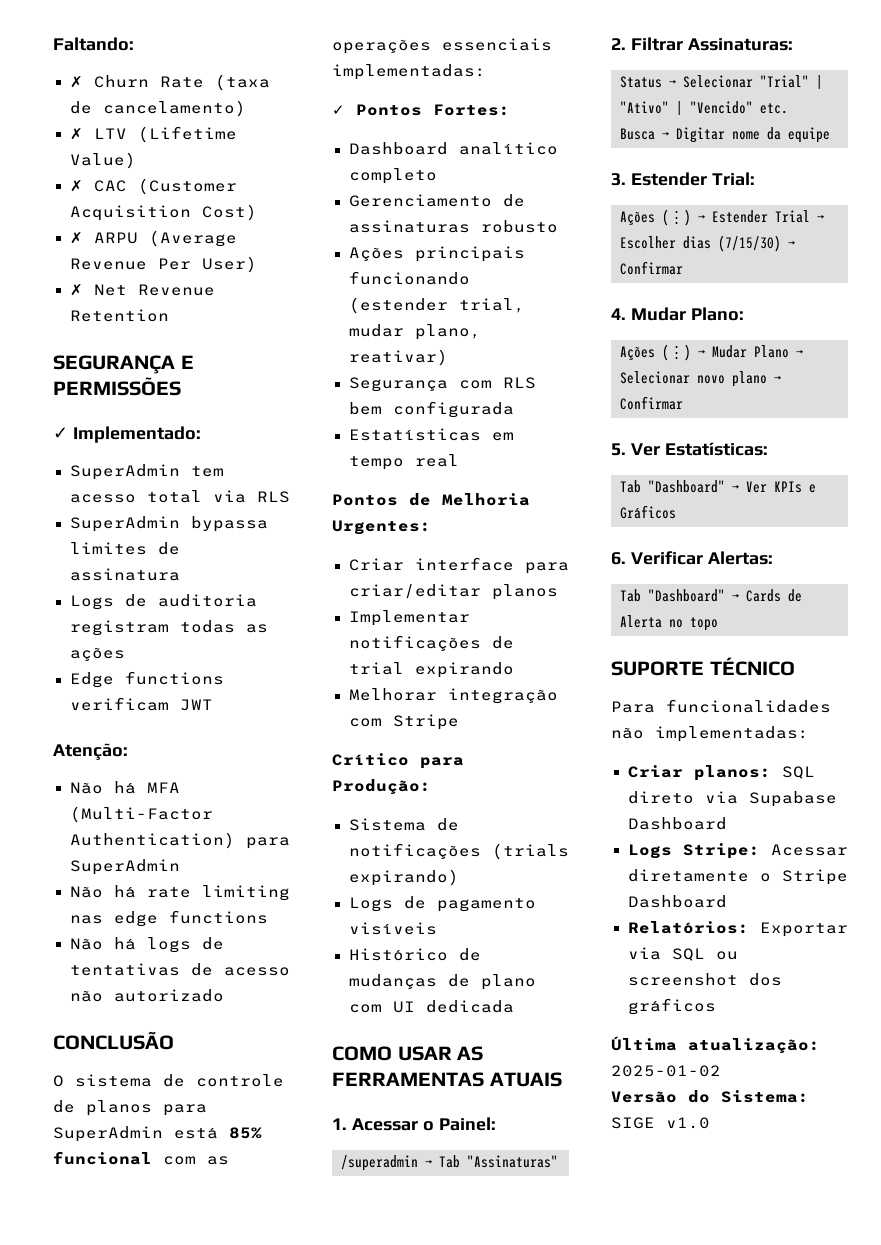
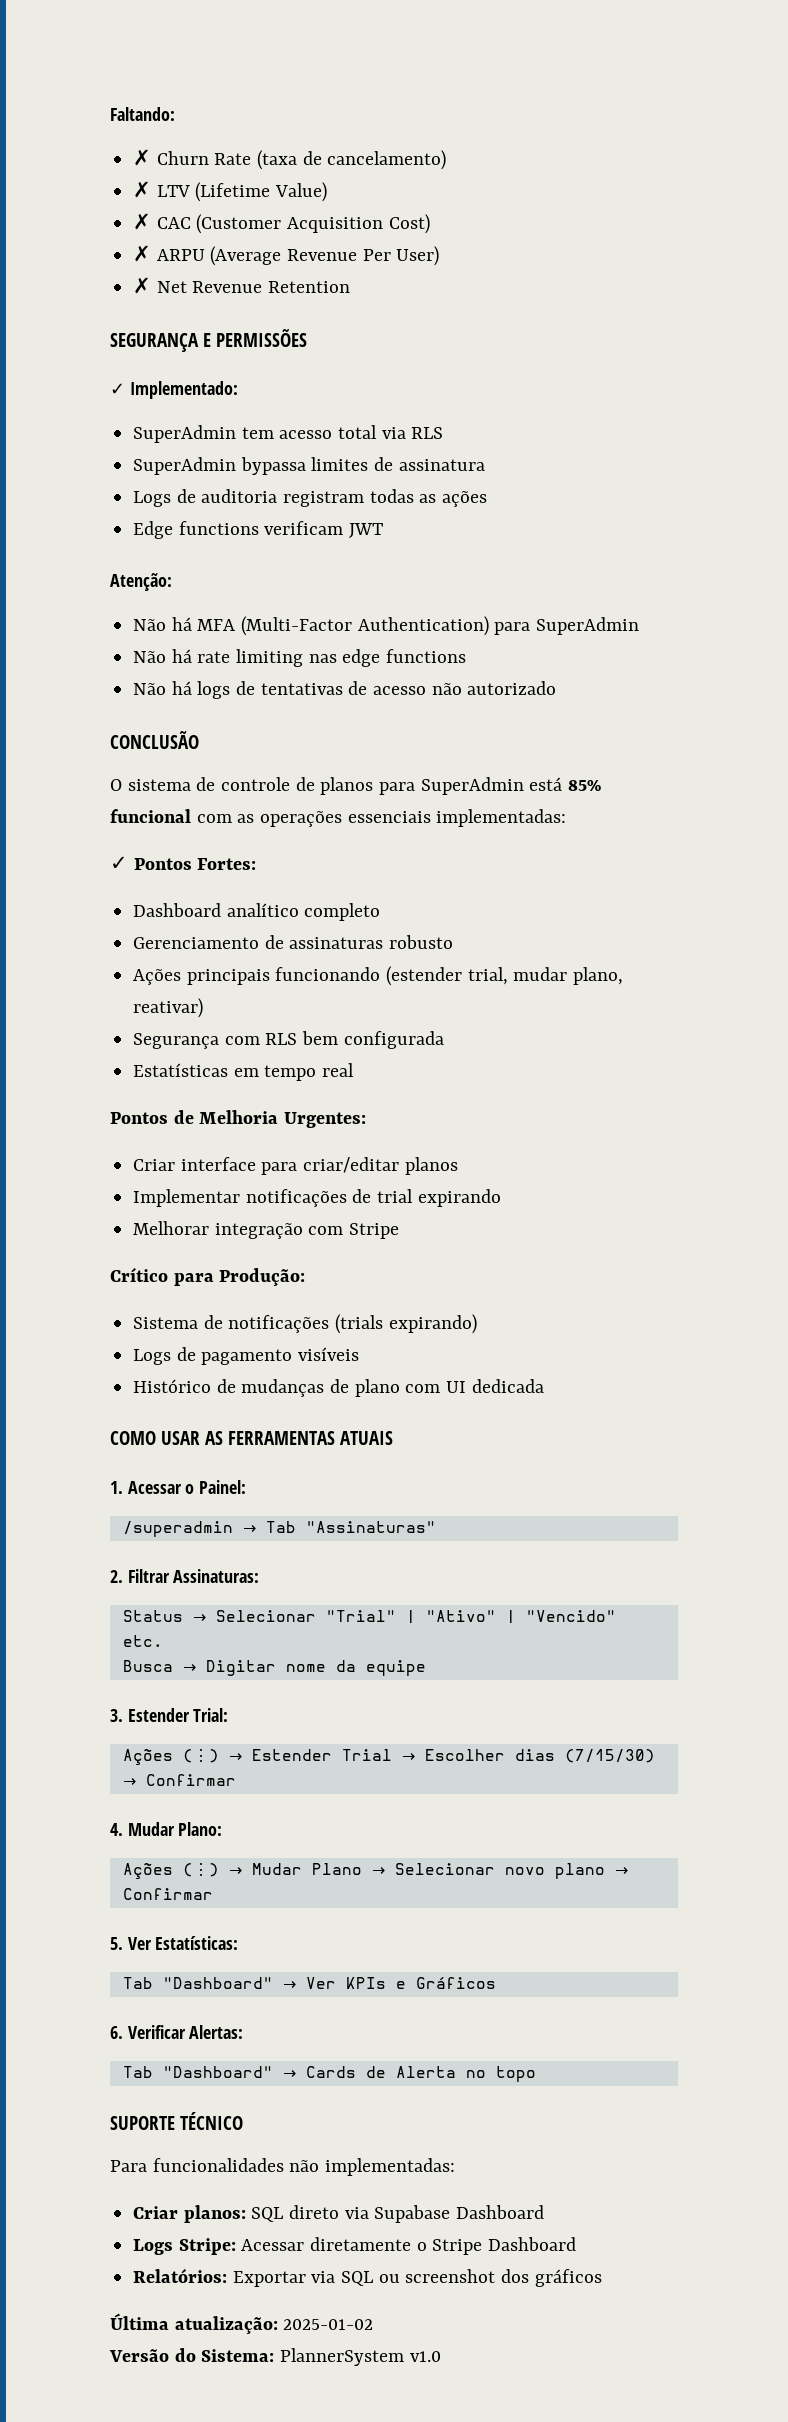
- Versão do Sistema: SIGE v1.0
+ Versão do Sistema: PlannerSystem v1.0

